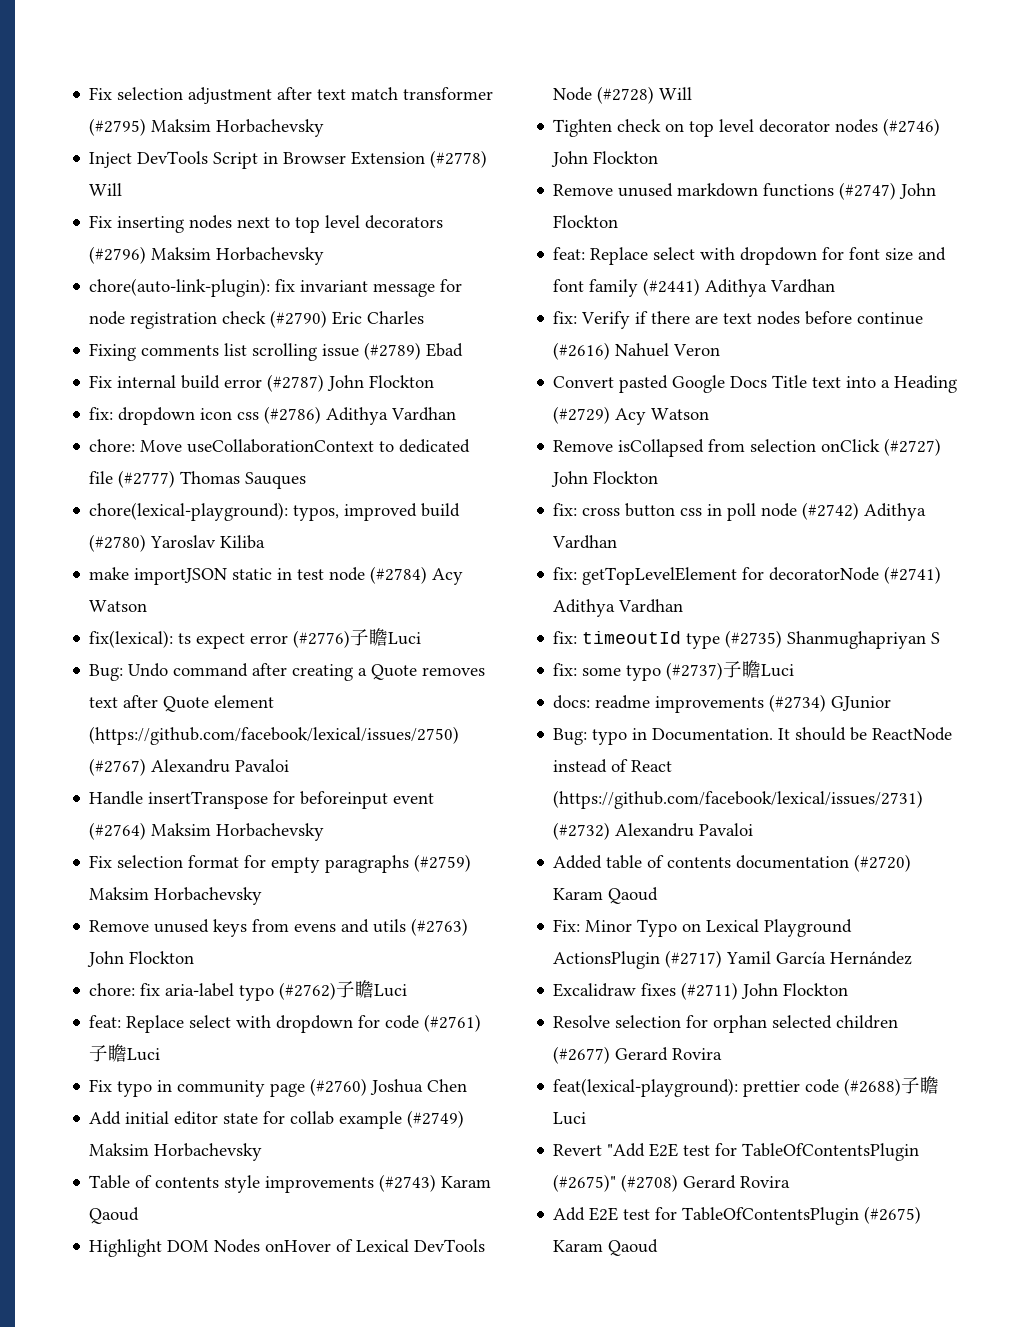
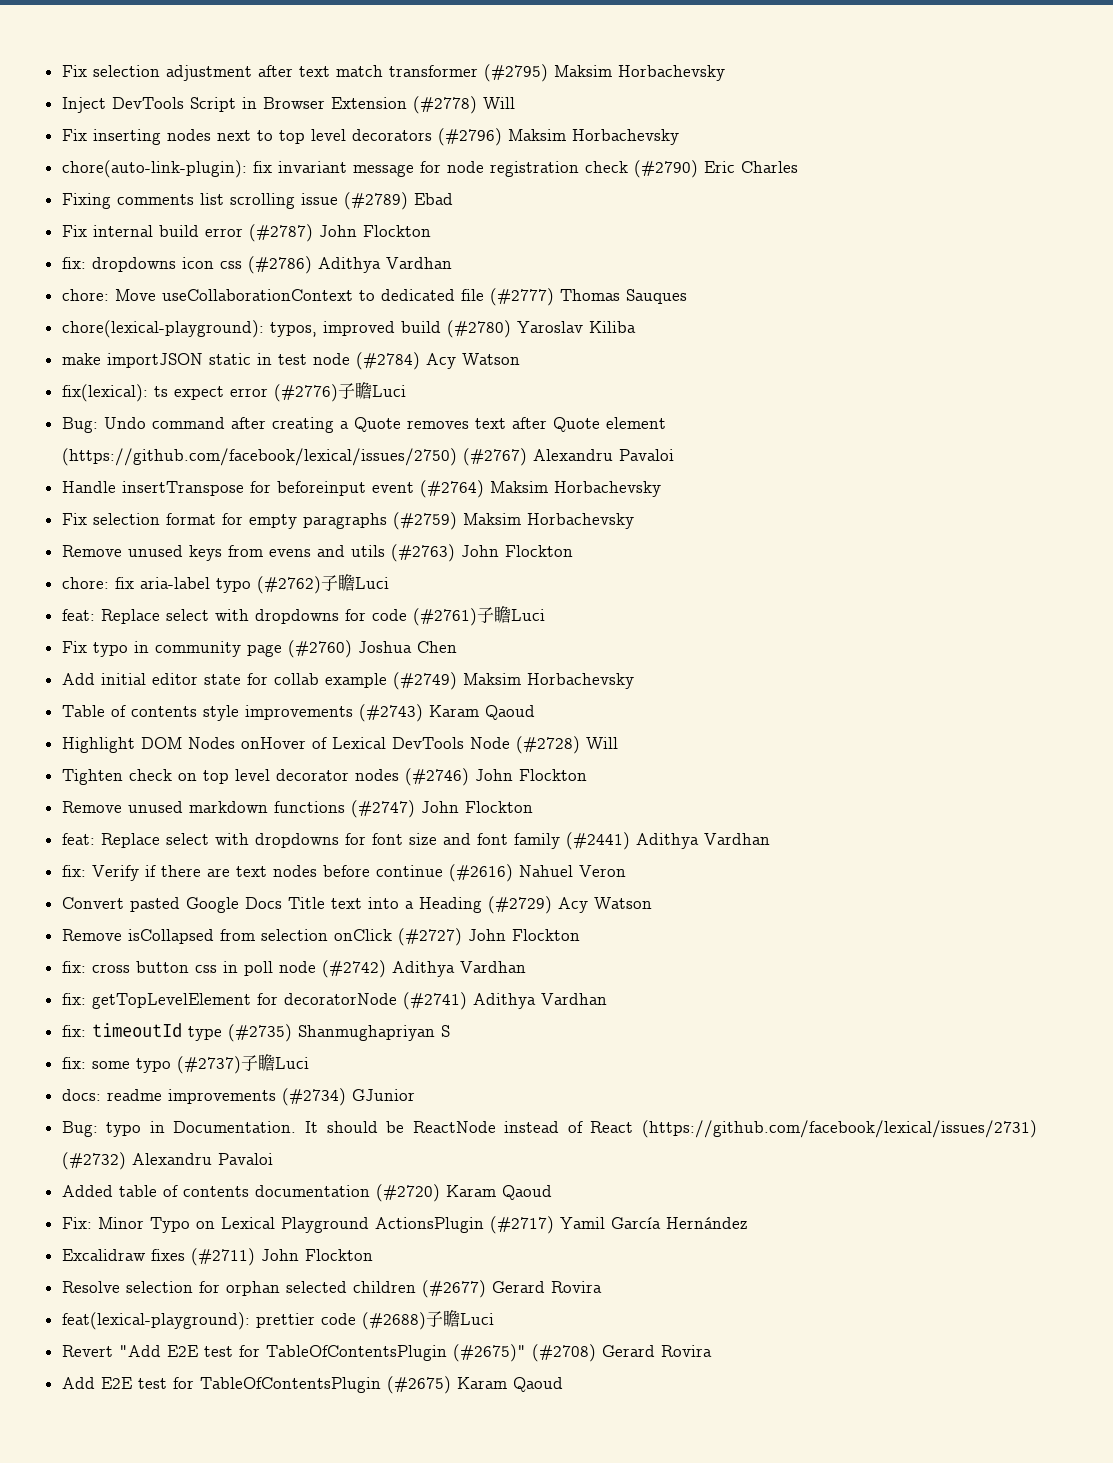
- fix: dropdown icon css (#2786) Adithya Vardhan
+ fix: dropdowns icon css (#2786) Adithya Vardhan
- feat: Replace select with dropdown for code (#2761)子瞻Luci
+ feat: Replace select with dropdowns for code (#2761)子瞻Luci
- feat: Replace select with dropdown for font size and font family (#2441) Adithya Vardhan
+ feat: Replace select with dropdowns for font size and font family (#2441) Adithya Vardhan

